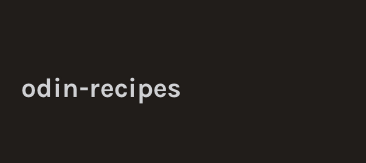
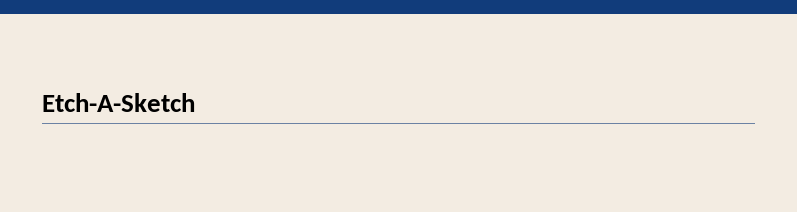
- odin-recipes
+ Etch-A-Sketch

